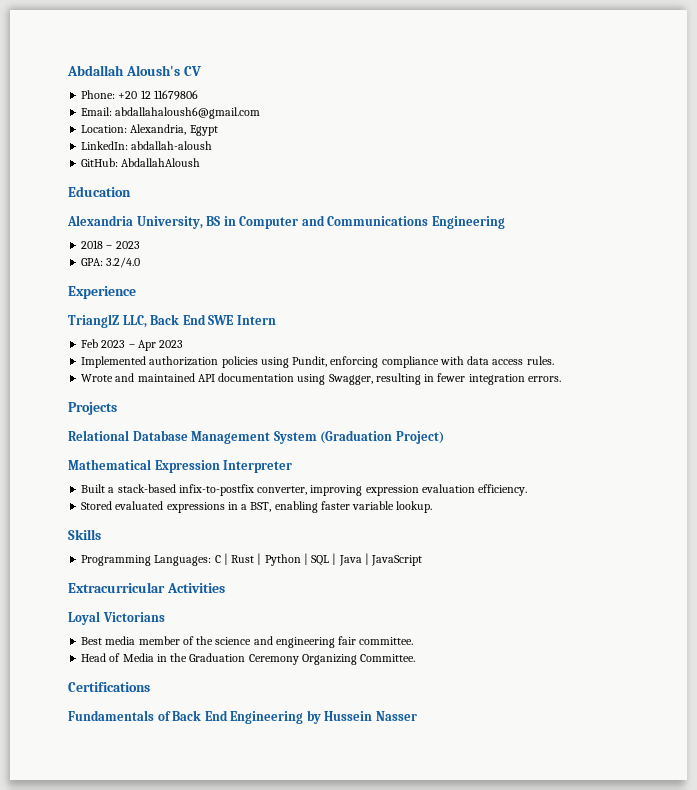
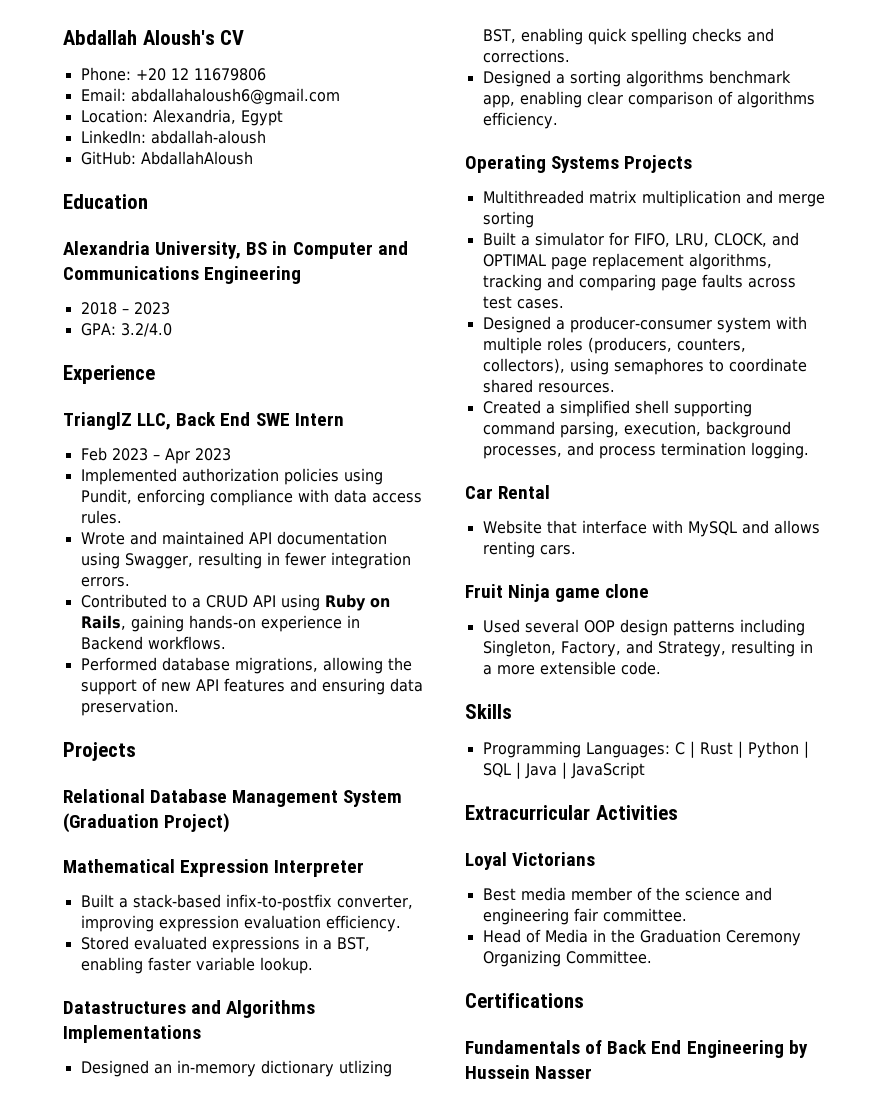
+ Contributed to a CRUD API using Ruby on Rails, gaining hands-on experience in Backend workflows.
+ Performed database migrations, allowing the support of new API features and ensuring data preservation.
+ Datastructures and Algorithms Implementations
+ Designed an in-memory dictionary utlizing BST, enabling quick spelling checks and corrections.
+ Designed a sorting algorithms benchmark app, enabling clear comparison of algorithms efficiency.
+ Operating Systems Projects
+ Multithreaded matrix multiplication and merge sorting
+ Built a simulator for FIFO, LRU, CLOCK, and OPTIMAL page replacement algorithms, tracking and comparing page faults across test cases.
+ Designed a producer-consumer system with multiple roles (producers, counters, collectors), using semaphores to coordinate shared resources.
+ Created a simplified shell supporting command parsing, execution, background processes, and process termination logging.
+ Car Rental
+ Website that interface with MySQL and allows renting cars.
+ Fruit Ninja game clone
+ Used several OOP design patterns including Singleton, Factory, and Strategy, resulting in a more extensible code.

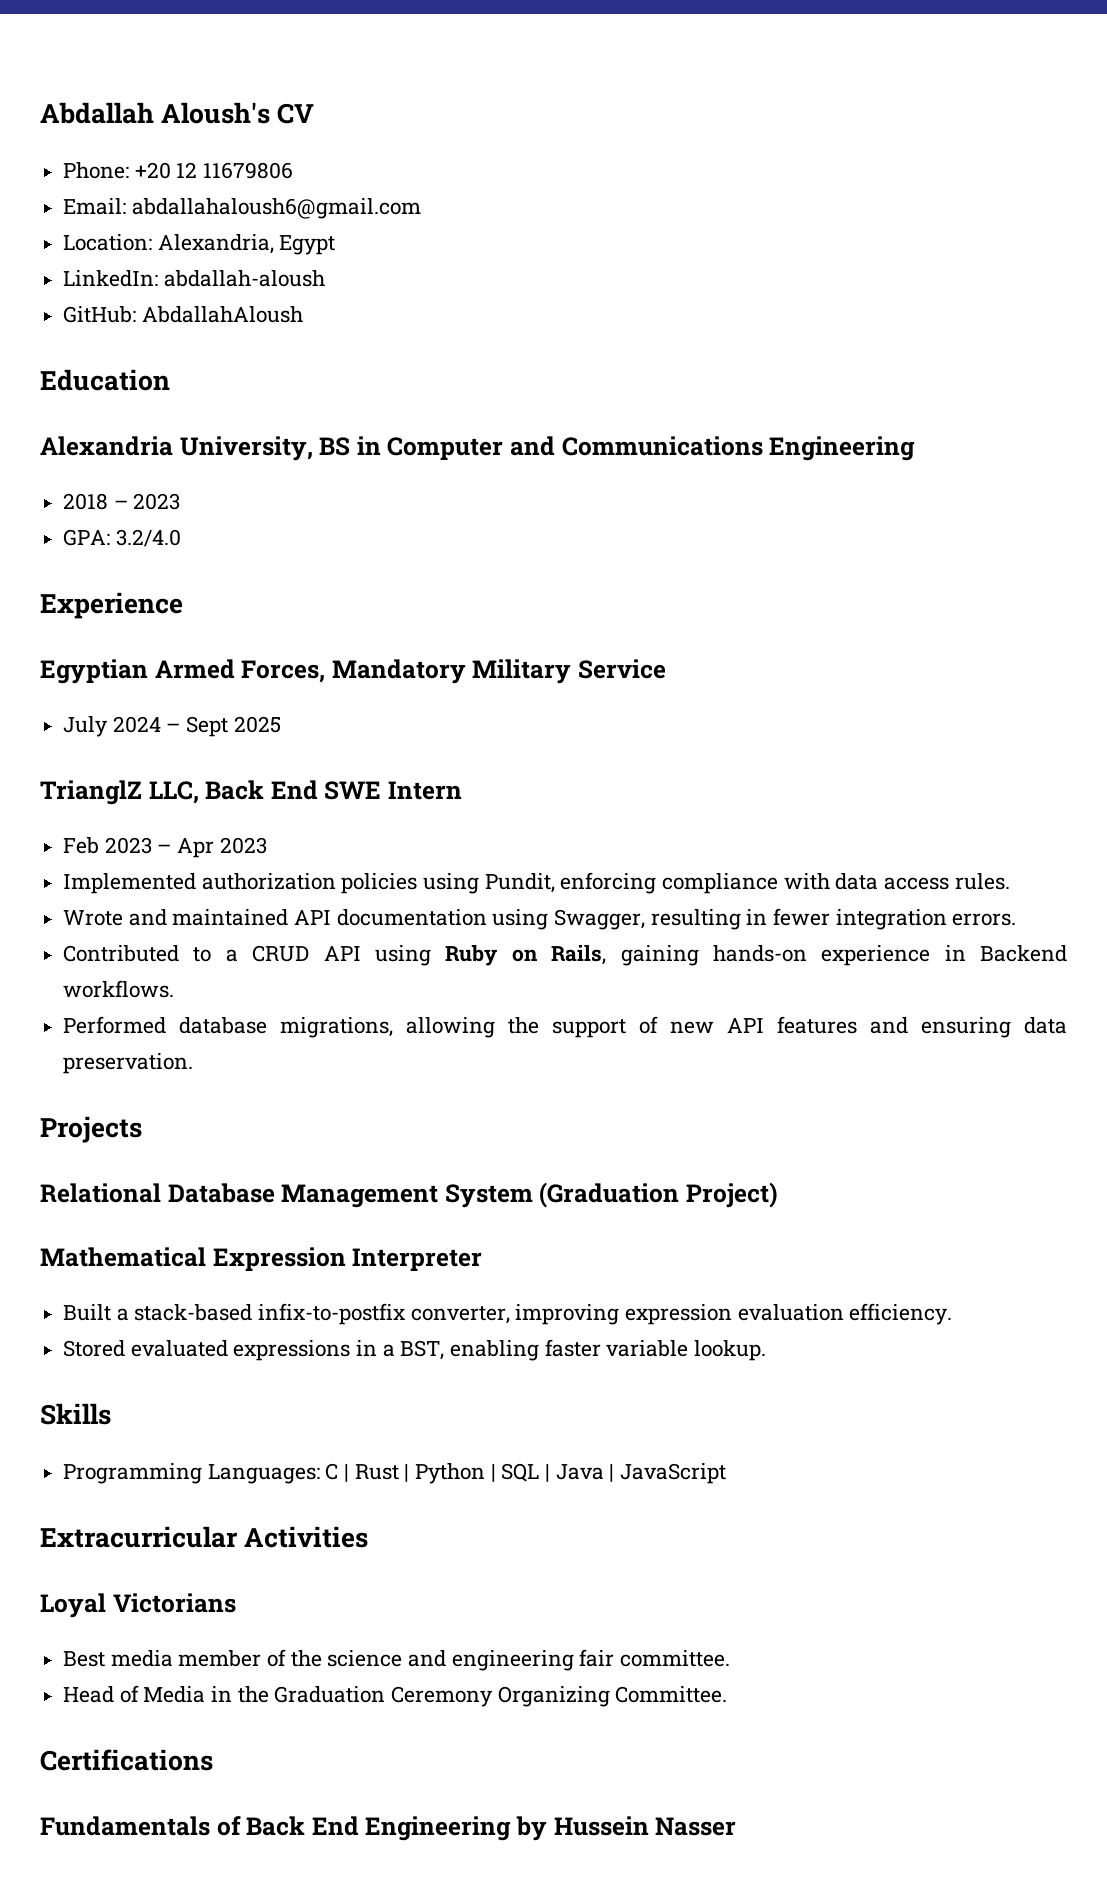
+ Egyptian Armed Forces, Mandatory Military Service
+ July 2024 – Sept 2025
- Datastructures and Algorithms Implementations
- Designed an in-memory dictionary utlizing BST, enabling quick spelling checks and corrections.
- Designed a sorting algorithms benchmark app, enabling clear comparison of algorithms efficiency.
- Operating Systems Projects
- Multithreaded matrix multiplication and merge sorting
- Built a simulator for FIFO, LRU, CLOCK, and OPTIMAL page replacement algorithms, tracking and comparing page faults across test cases.
- Designed a producer-consumer system with multiple roles (producers, counters, collectors), using semaphores to coordinate shared resources.
- Created a simplified shell supporting command parsing, execution, background processes, and process termination logging.
- Car Rental
- Website that interface with MySQL and allows renting cars.
- Fruit Ninja game clone
- Used several OOP design patterns including Singleton, Factory, and Strategy, resulting in a more extensible code.

